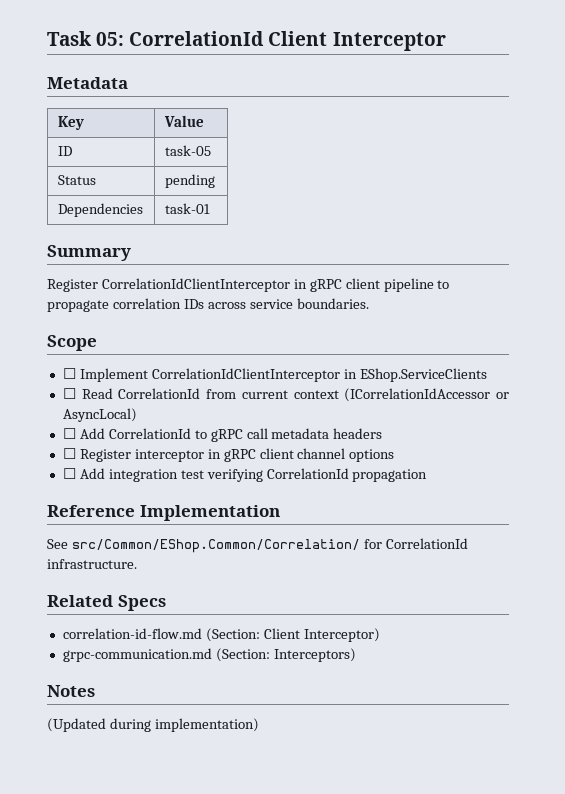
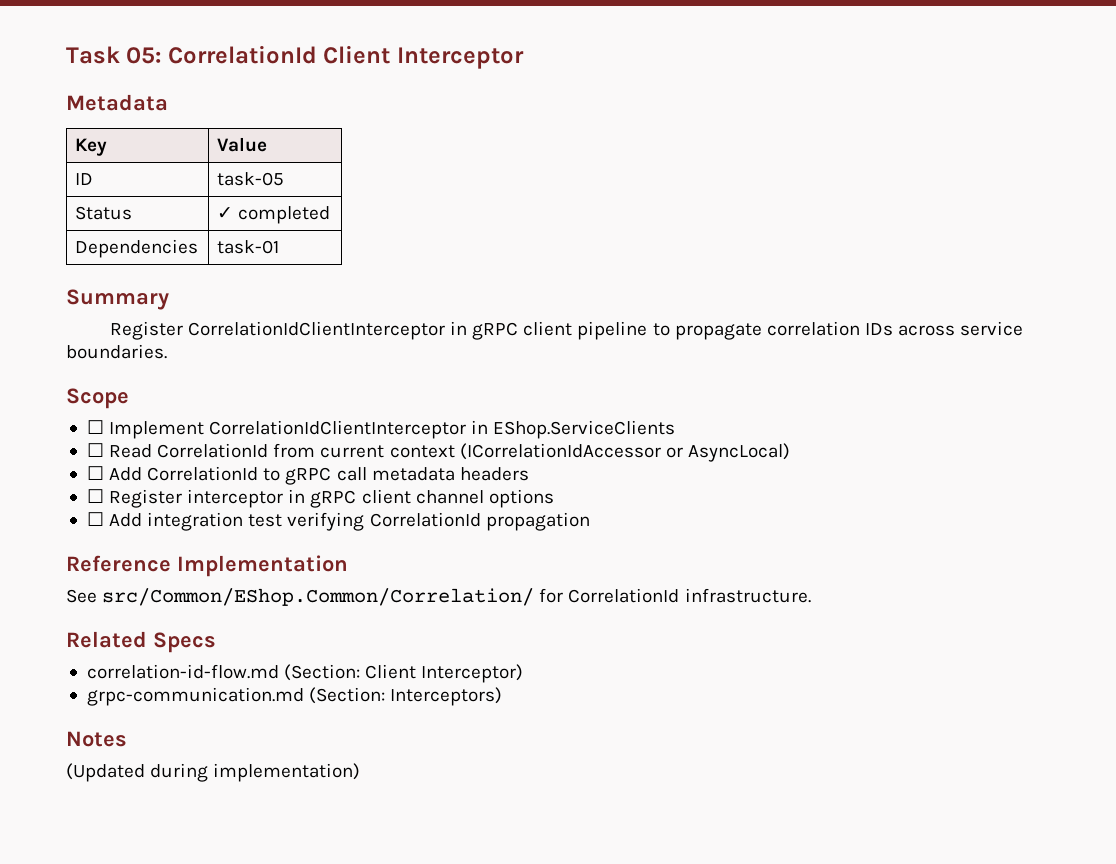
- Status | pending
+ Status | ✓ completed

